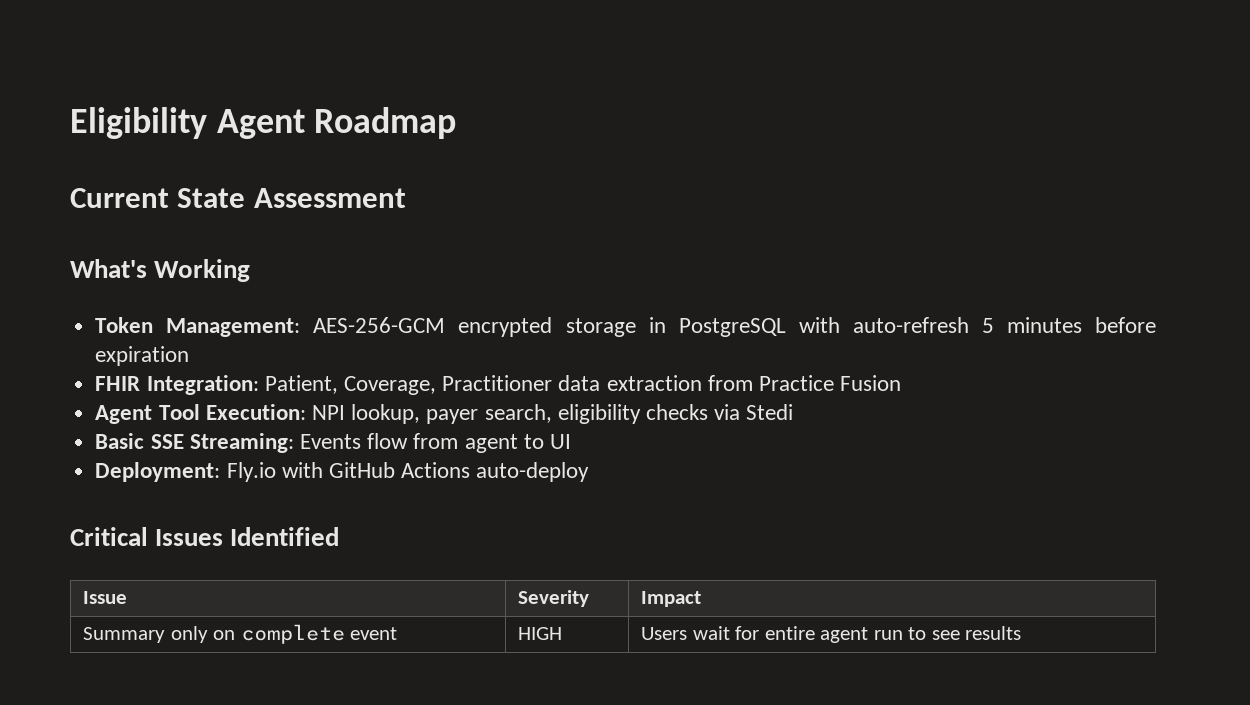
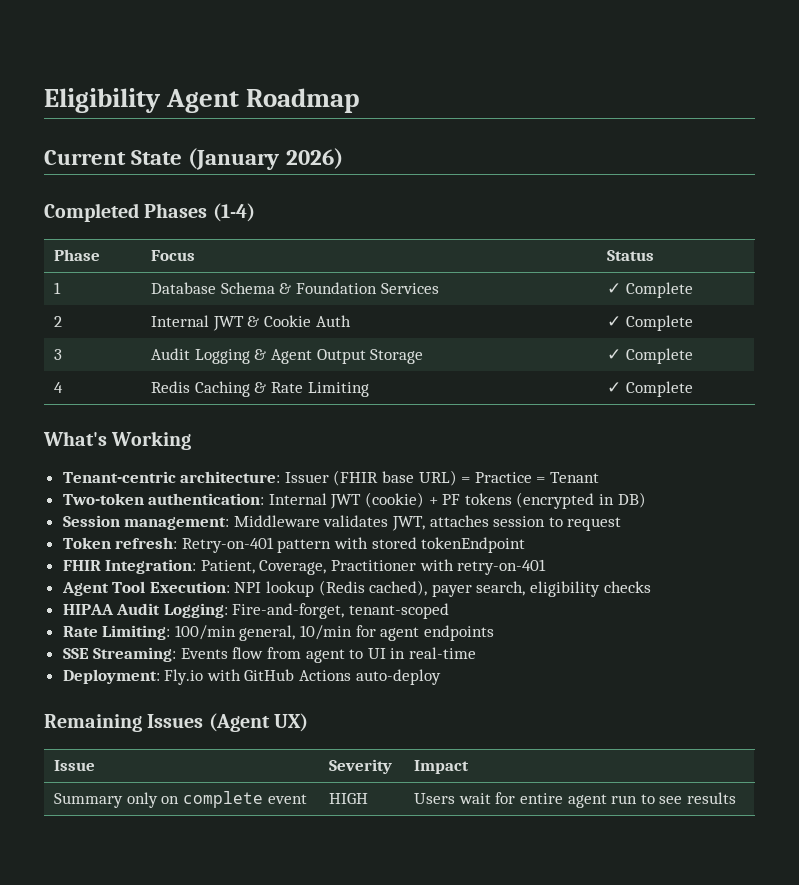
- Current State Assessment
+ Current State (January 2026)
+ Completed Phases (1-4)
+ Phase | Focus | Status
+ 1 | Database Schema & Foundation Services | ✓ Complete
+ 2 | Internal JWT & Cookie Auth | ✓ Complete
+ 3 | Audit Logging & Agent Output Storage | ✓ Complete
+ 4 | Redis Caching & Rate Limiting | ✓ Complete
  What's Working
- Token Management: AES-256-GCM encrypted storage in PostgreSQL with auto-refresh 5 minutes before expiration
+ Tenant-centric architecture: Issuer (FHIR base URL) = Practice = Tenant
+ Two-token authentication: Internal JWT (cookie) + PF tokens (encrypted in DB)
+ Session management: Middleware validates JWT, attaches session to request
+ Token refresh: Retry-on-401 pattern with stored tokenEndpoint
- FHIR Integration: Patient, Coverage, Practitioner data extraction from Practice Fusion
+ FHIR Integration: Patient, Coverage, Practitioner with retry-on-401
- Agent Tool Execution: NPI lookup, payer search, eligibility checks via Stedi
- Basic SSE Streaming: Events flow from agent to UI
+ Agent Tool Execution: NPI lookup (Redis cached), payer search, eligibility checks
+ HIPAA Audit Logging: Fire-and-forget, tenant-scoped
+ Rate Limiting: 100/min general, 10/min for agent endpoints
+ SSE Streaming: Events flow from agent to UI in real-time
- Critical Issues Identified
+ Remaining Issues (Agent UX)

